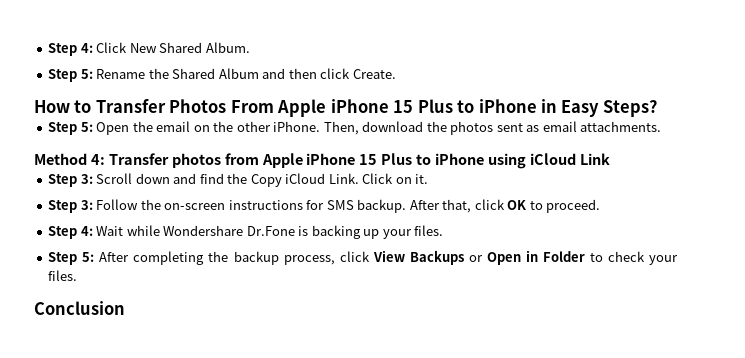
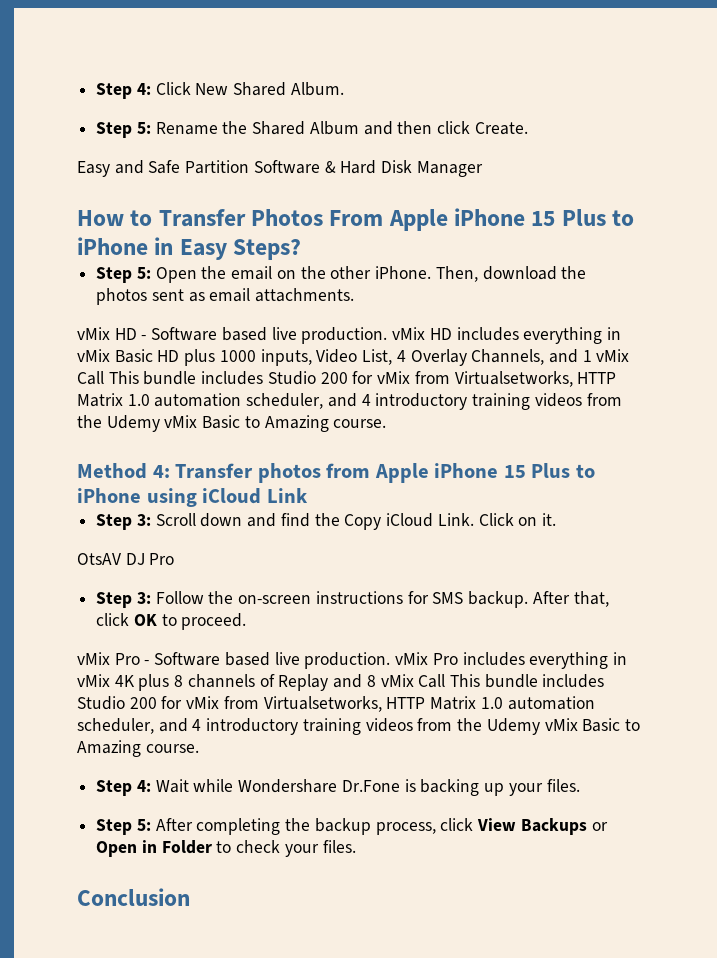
+ Easy and Safe Partition Software & Hard Disk Manager
+ vMix HD - Software based live production. vMix HD includes everything in vMix Basic HD plus 1000 inputs, Video List, 4 Overlay Channels, and 1 vMix Call This bundle includes Studio 200 for vMix from Virtualsetworks, HTTP Matrix 1.0 automation scheduler, and 4 introductory training videos from the Udemy vMix Basic to Amazing course.
+ OtsAV DJ Pro
+ vMix Pro - Software based live production. vMix Pro includes everything in vMix 4K plus 8 channels of Replay and 8 vMix Call This bundle includes Studio 200 for vMix from Virtualsetworks, HTTP Matrix 1.0 automation scheduler, and 4 introductory training videos from the Udemy vMix Basic to Amazing course.

